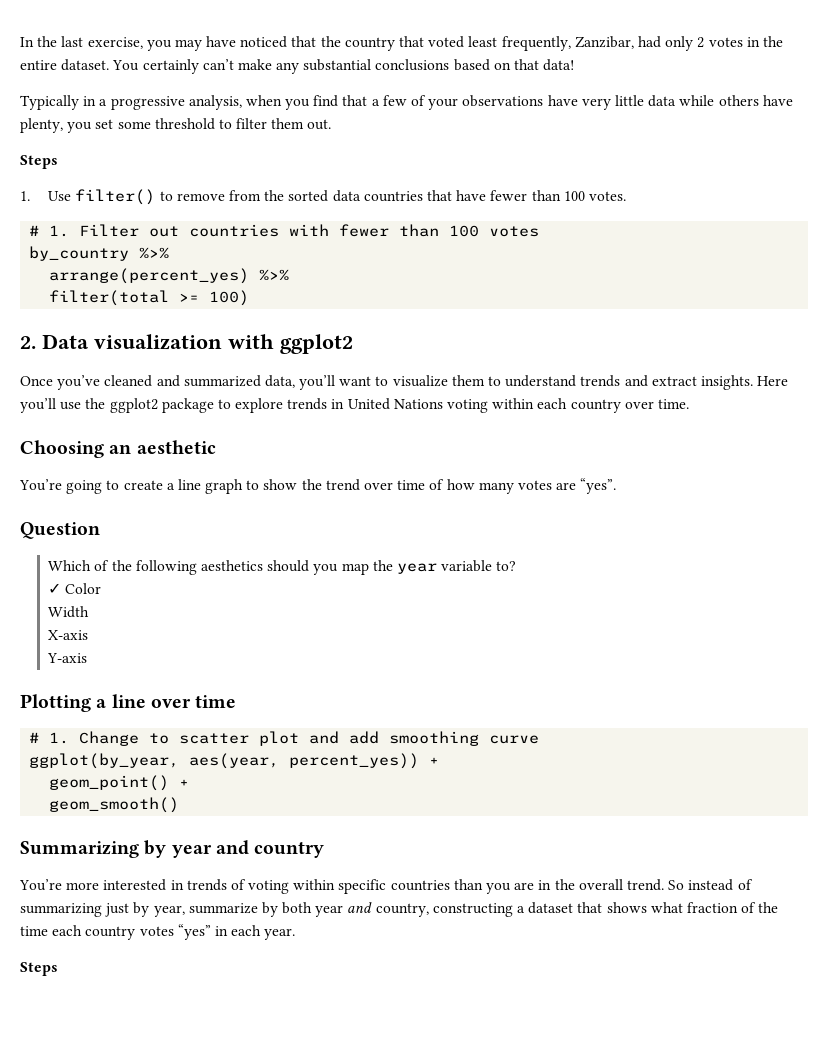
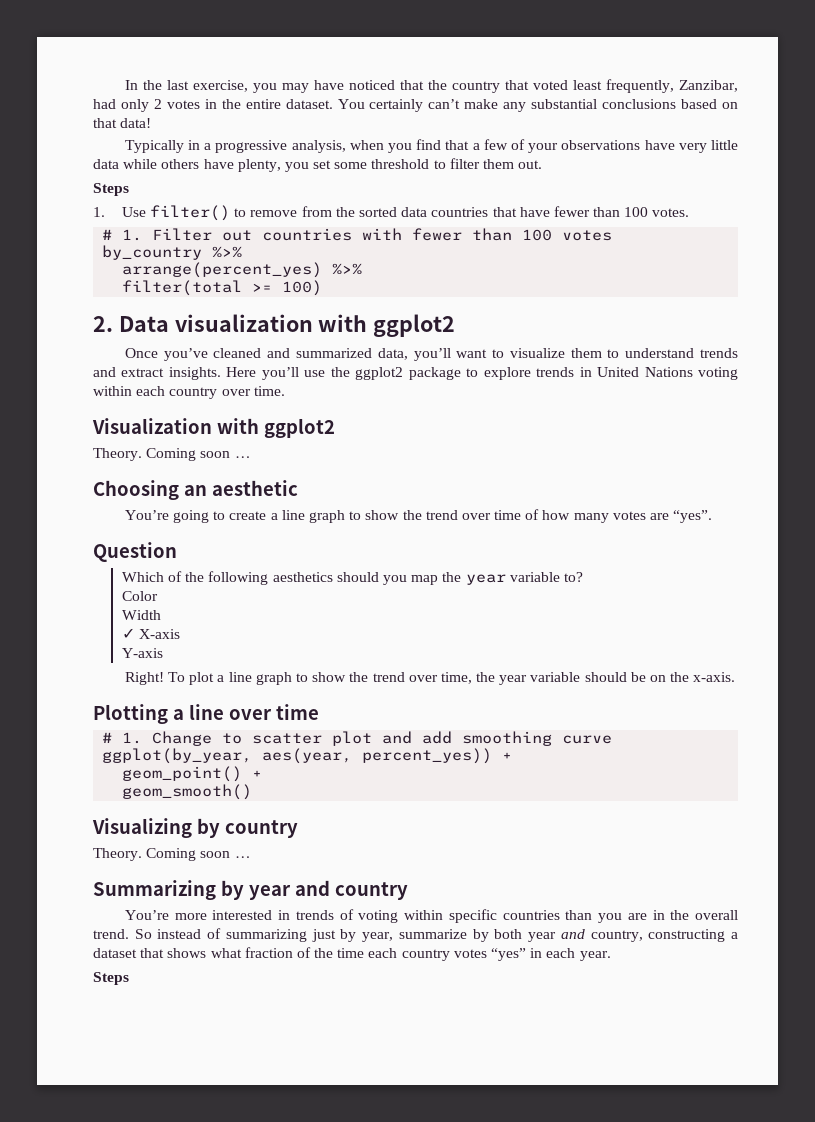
+ Visualization with ggplot2
+ Theory. Coming soon …
- ✓ Color
+ Color
- X-axis
+ ✓ X-axis
+ Right! To plot a line graph to show the trend over time, the year variable should be on the x-axis.
+ Visualizing by country
+ Theory. Coming soon …

